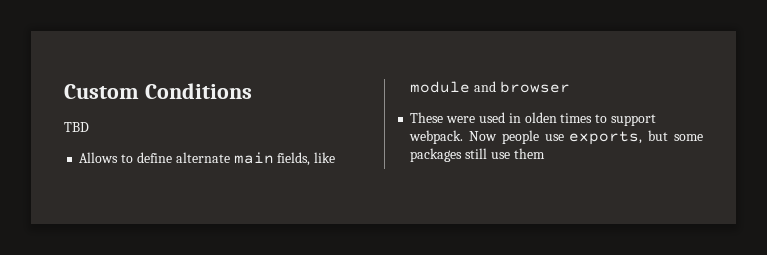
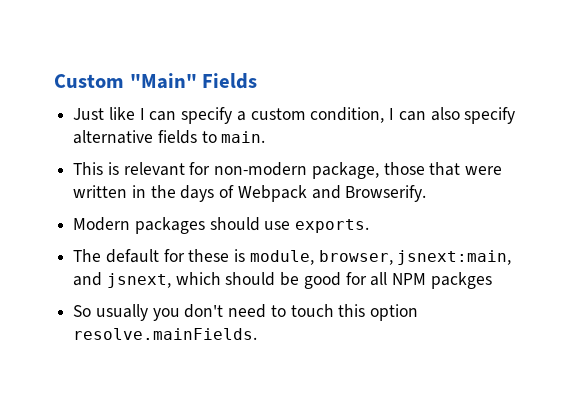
- Custom Conditions
- TBD
- Allows to define alternate main fields, like module and browser
- These were used in olden times to support webpack. Now people use exports, but some packages still use them
+ Custom "Main" Fields
+ Just like I can specify a custom condition, I can also specify alternative fields to main.
+ This is relevant for non-modern package, those that were written in the days of Webpack and Browserify.
+ Modern packages should use exports.
+ The default for these is module, browser, jsnext:main, and jsnext, which should be good for all NPM packges
+ So usually you don't need to touch this option resolve.mainFields.

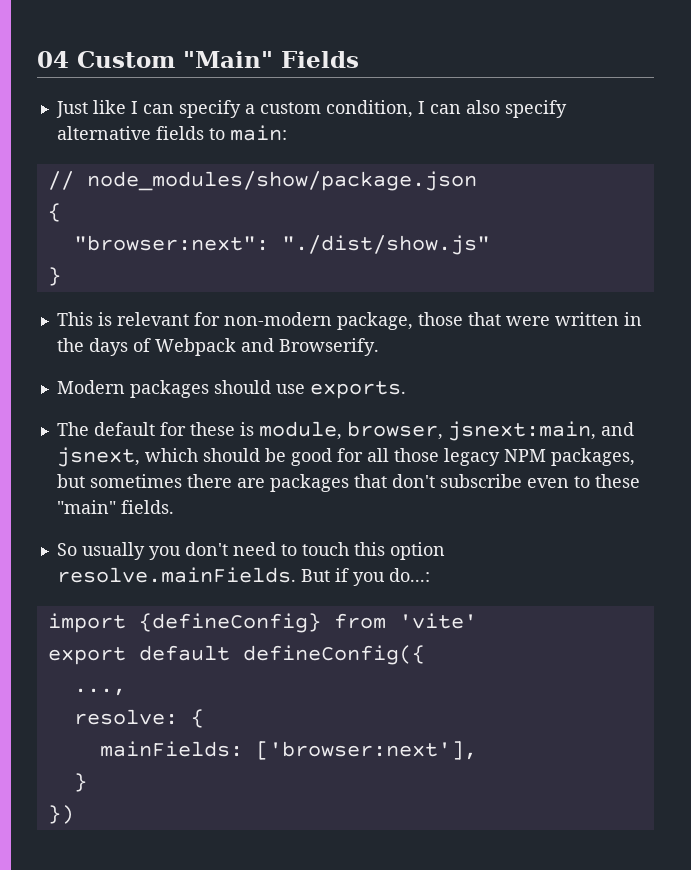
- Custom "Main" Fields
+ 04 Custom "Main" Fields
- Just like I can specify a custom condition, I can also specify alternative fields to main.
+ Just like I can specify a custom condition, I can also specify alternative fields to main:
+ // node_modules/show/package.json
+ {
+ "browser:next": "./dist/show.js"
+ }
- The default for these is module, browser, jsnext:main, and jsnext, which should be good for all NPM packges
+ The default for these is module, browser, jsnext:main, and jsnext, which should be good for all those legacy NPM packages, but sometimes there are packages that don't subscribe even to these "main" fields.
- So usually you don't need to touch this option resolve.mainFields.
+ So usually you don't need to touch this option resolve.mainFields. But if you do...:
+ import {defineConfig} from 'vite'
+ export default defineConfig({
+ ...,
+ resolve: {
+ mainFields: ['browser:next'],
+ }
+ })

